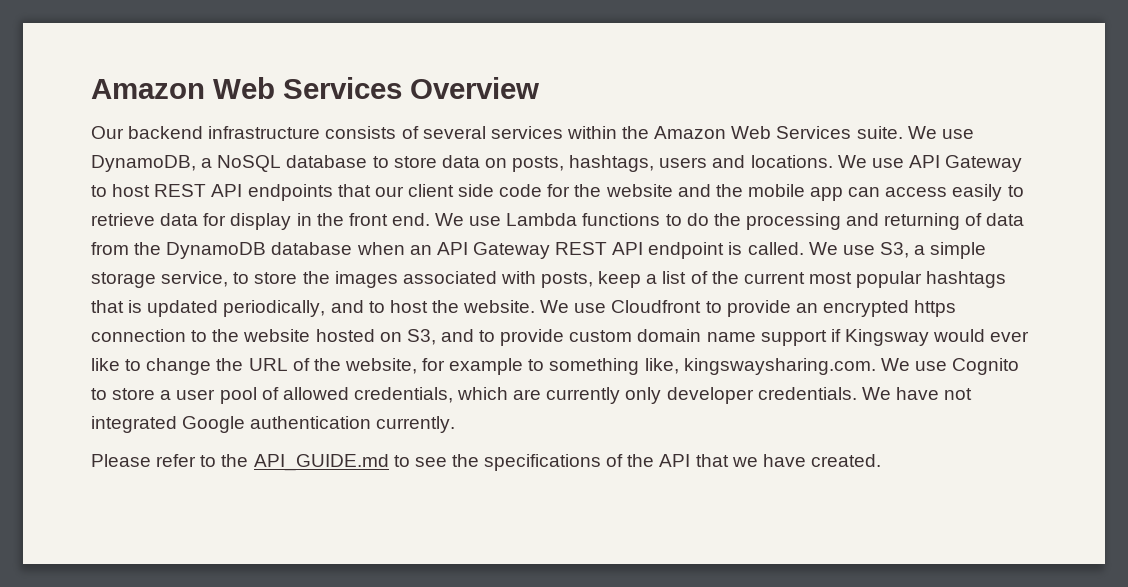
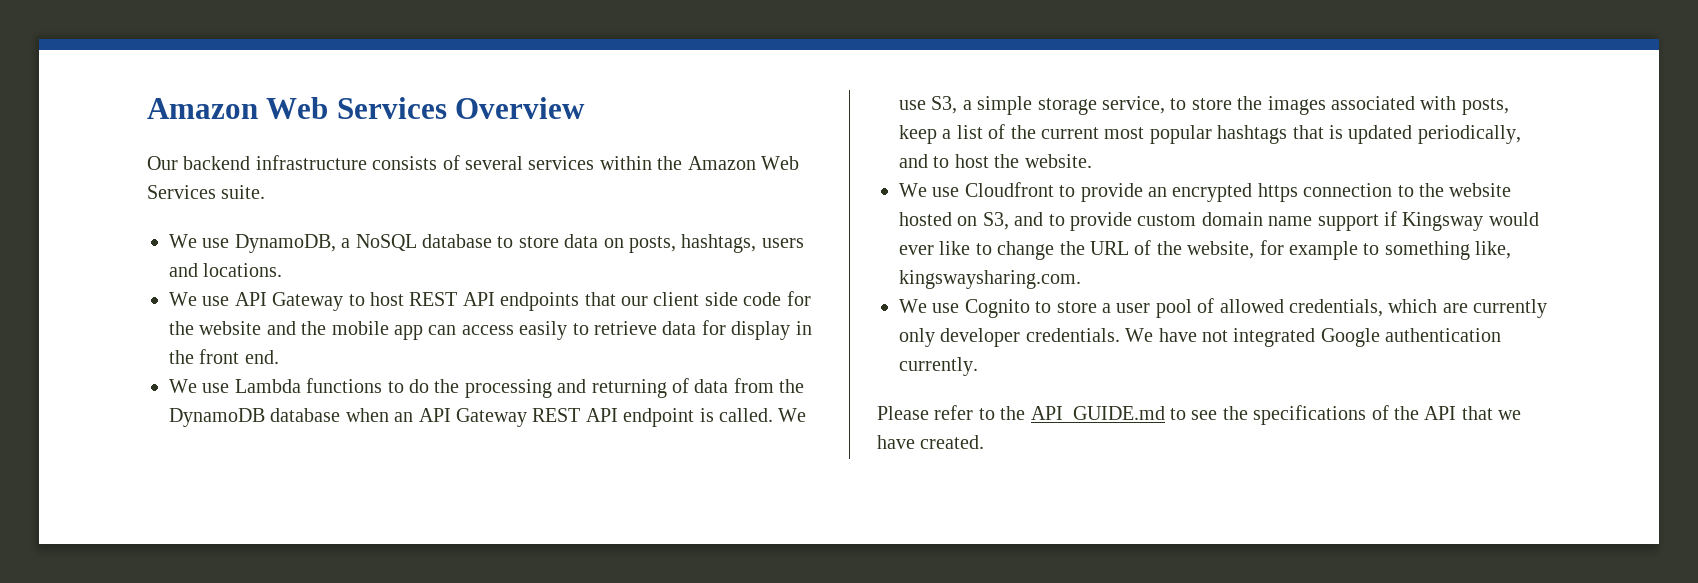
- Our backend infrastructure consists of several services within the Amazon Web Services suite. We use DynamoDB, a NoSQL database to store data on posts, hashtags, users and locations. We use API Gateway to host REST API endpoints that our client side code for the website and the mobile app can access easily to retrieve data for display in the front end. We use Lambda functions to do the processing and returning of data from the DynamoDB database when an API Gateway REST API endpoint is called.
+ Our backend infrastructure consists of several services within the Amazon Web Services suite.
+ We use DynamoDB, a NoSQL database to store data on posts, hashtags, users and locations.
+ We use API Gateway to host REST API endpoints that our client side code for the website and the mobile app can access easily to retrieve data for display in the front end.
+ We use Lambda functions to do the processing and returning of data from the DynamoDB database when an API Gateway REST API endpoint is called.
- We use S3, a simple storage service, to store the images associated with posts, keep a list of the current most popular hashtags that is updated periodically, and to host the website. We use Cloudfront to provide an encrypted https connection to the website hosted on S3, and to provide custom domain name support if Kingsway would ever like to change the URL of the website, for example to something like, kingswaysharing.com. We use Cognito to store a user pool of allowed credentials, which are currently only developer credentials.
+ We use S3, a simple storage service, to store the images associated with posts, keep a list of the current most popular hashtags that is updated periodically, and to host the website.
+ We use Cloudfront to provide an encrypted https connection to the website hosted on S3, and to provide custom domain name support if Kingsway would ever like to change the URL of the website, for example to something like, kingswaysharing.com.
+ We use Cognito to store a user pool of allowed credentials, which are currently only developer credentials.

